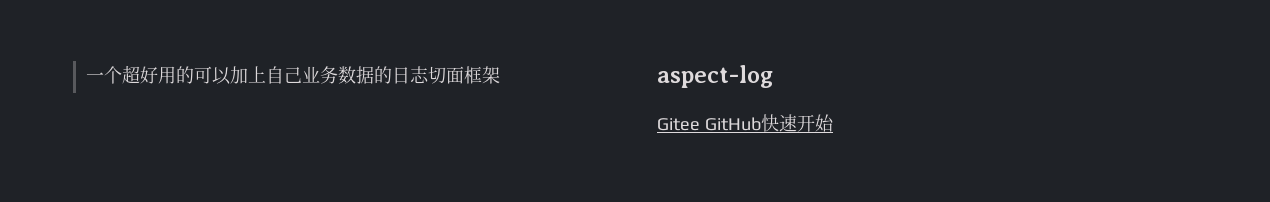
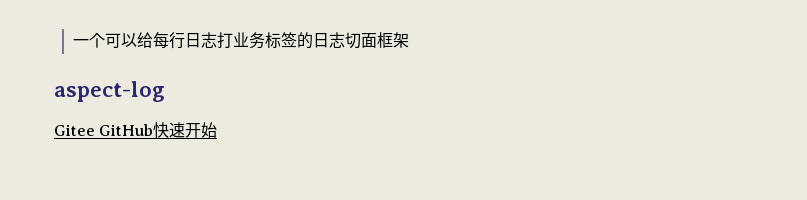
- 一个超好用的可以加上自己业务数据的日志切面框架
+ 一个可以给每行日志打业务标签的日志切面框架

